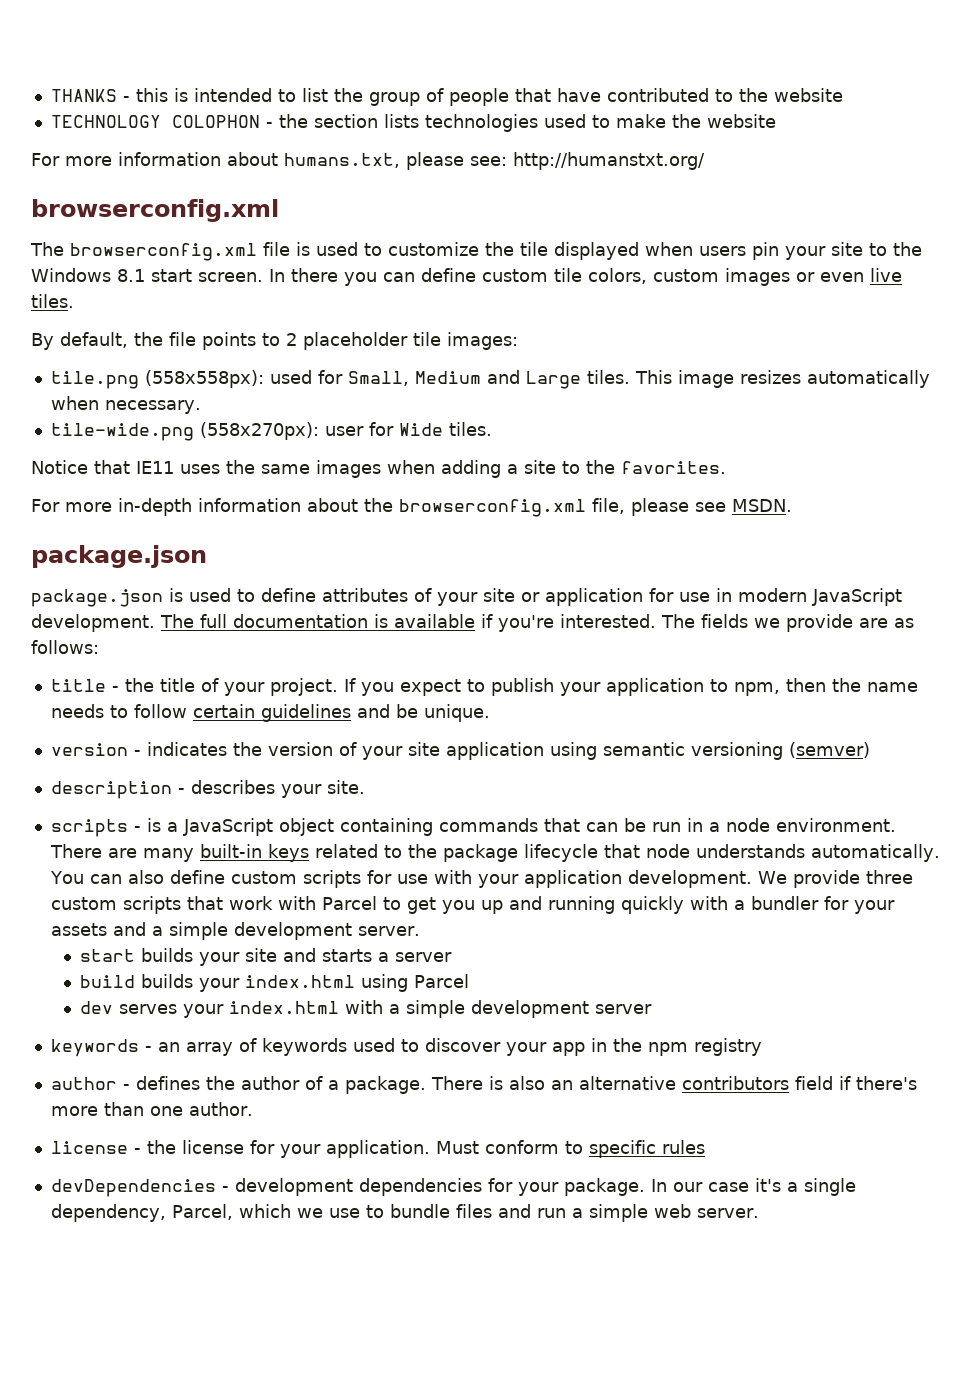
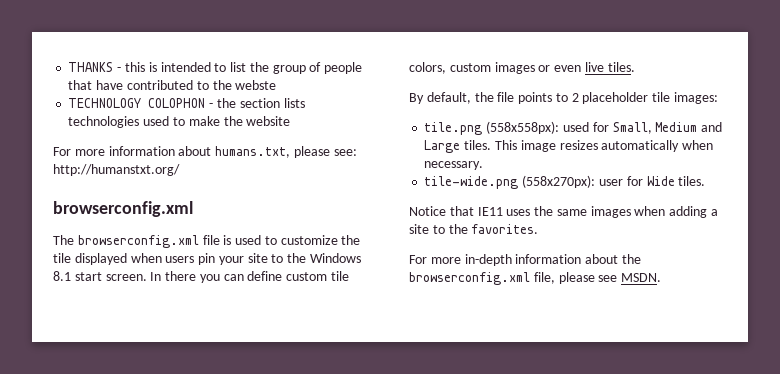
- THANKS - this is intended to list the group of people that have contributed to the website
+ THANKS - this is intended to list the group of people that have contributed to the webste
  For more in-depth information about the browserconfig.xml file, please see MSDN.
- package.json
- package.json is used to define attributes of your site or application for use in modern JavaScript development. The full documentation is available if you're interested. The fields we provide are as follows:
- title - the title of your project. If you expect to publish your application to npm, then the name needs to follow certain guidelines and be unique.
- version - indicates the version of your site application using semantic versioning (semver)
- description - describes your site.
- scripts - is a JavaScript object containing commands that can be run in a node environment. There are many built-in keys related to the package lifecycle that node understands automatically. You can also define custom scripts for use with your application development. We provide three custom scripts that work with Parcel to get you up and running quickly with a bundler for your assets and a simple development server.
- start builds your site and starts a server
- build builds your index.html using Parcel
- dev serves your index.html with a simple development server
- keywords - an array of keywords used to discover your app in the npm registry
- author - defines the author of a package. There is also an alternative contributors field if there's more than one author.
- license - the license for your application. Must conform to specific rules
- devDependencies - development dependencies for your package. In our case it's a single dependency, Parcel, which we use to bundle files and run a simple web server.

